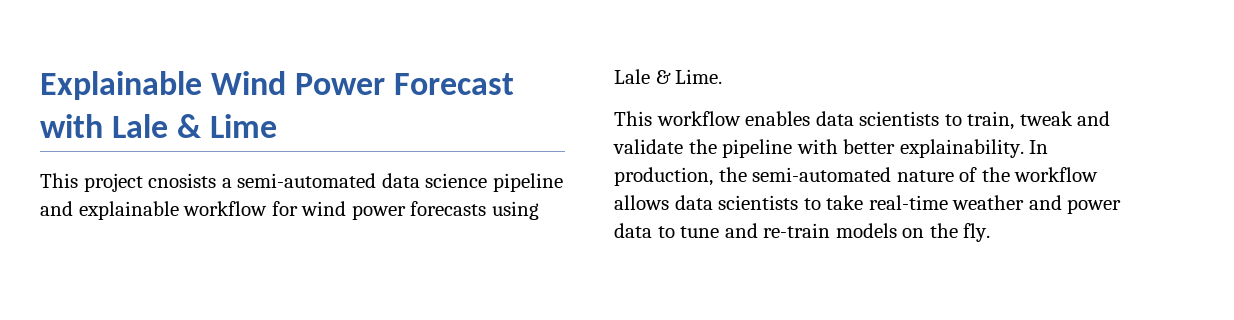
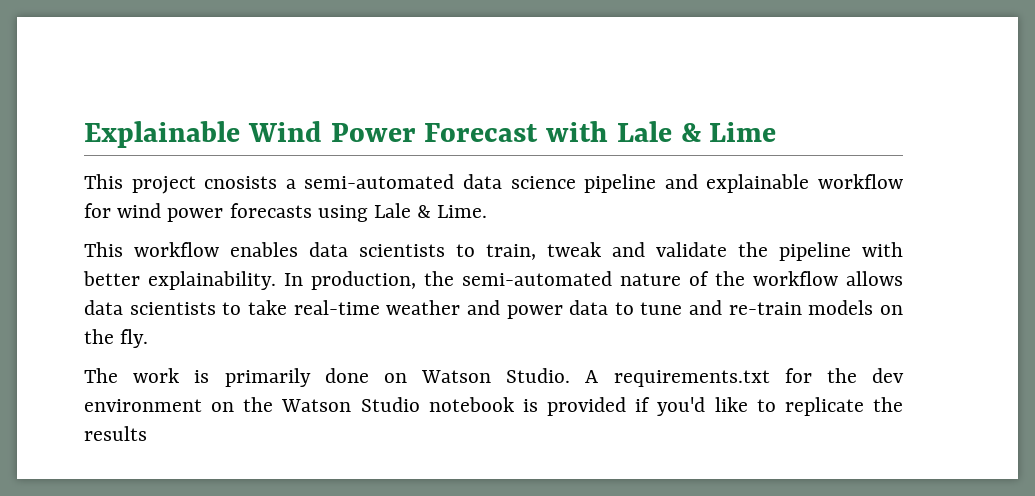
+ The work is primarily done on Watson Studio. A requirements.txt for the dev environment on the Watson Studio notebook is provided if you'd like to replicate the results

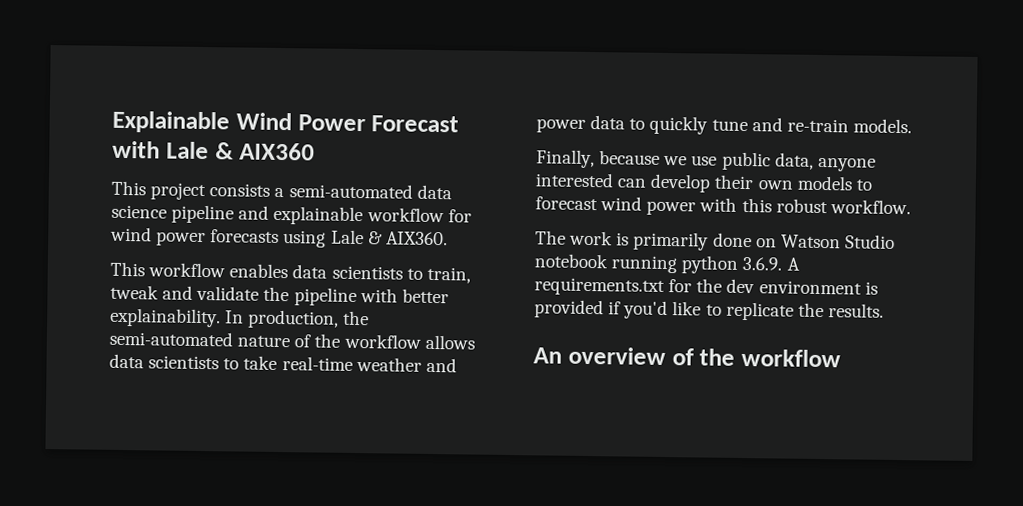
- Explainable Wind Power Forecast with Lale & Lime
+ Explainable Wind Power Forecast with Lale & AIX360
- This project cnosists a semi-automated data science pipeline and explainable workflow for wind power forecasts using Lale & Lime.
+ This project consists a semi-automated data science pipeline and explainable workflow for wind power forecasts using Lale & AIX360.
- In production, the semi-automated nature of the workflow allows data scientists to take real-time weather and power data to tune and re-train models on the fly.
+ In production, the semi-automated nature of the workflow allows data scientists to take real-time weather and power data to quickly tune and re-train models.
+ Finally, because we use public data, anyone interested can develop their own models to forecast wind power with this robust workflow.
- The work is primarily done on Watson Studio. A requirements.txt for the dev environment on the Watson Studio notebook is provided if you'd like to replicate the results
+ The work is primarily done on Watson Studio notebook running python 3.6.9. A requirements.txt for the dev environment is provided if you'd like to replicate the results.
+ An overview of the workflow

